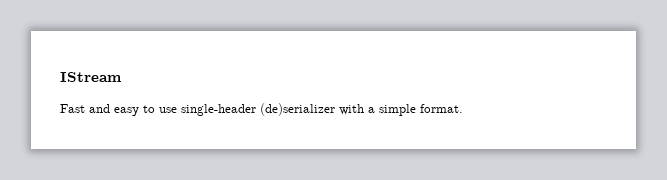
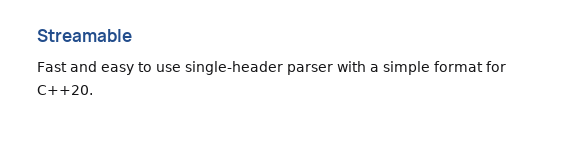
- IStream
+ Streamable
- Fast and easy to use single-header (de)serializer with a simple format.
+ Fast and easy to use single-header parser with a simple format for C++20.

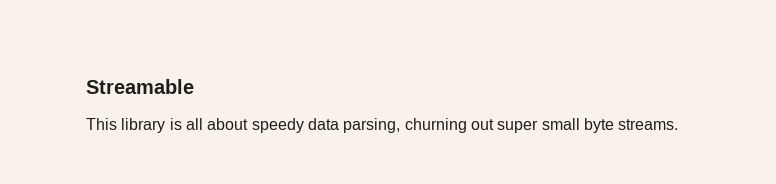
- Fast and easy to use single-header parser with a simple format for C++20.
+ This library is all about speedy data parsing, churning out super small byte streams.

